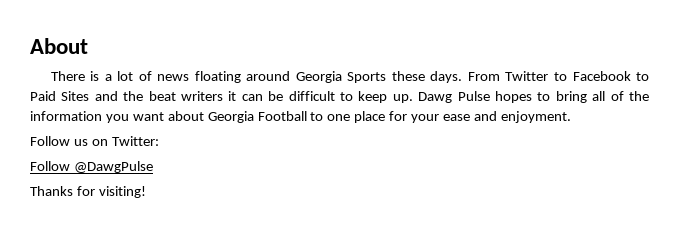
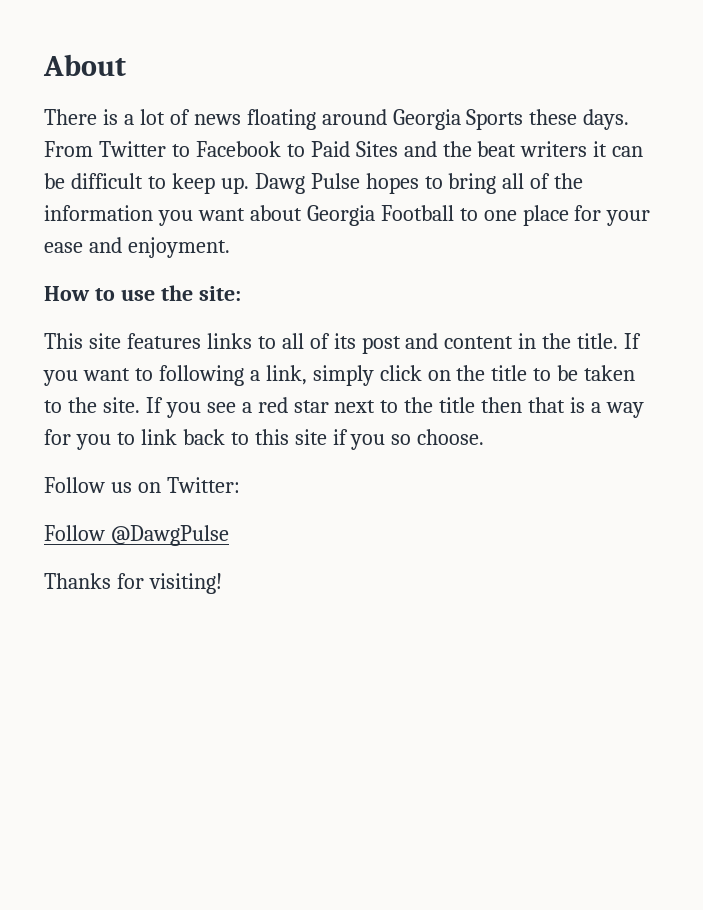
+ How to use the site:
+ This site features links to all of its post and content in the title. If you want to following a link, simply click on the title to be taken to the site. If you see a red star next to the title then that is a way for you to link back to this site if you so choose.

